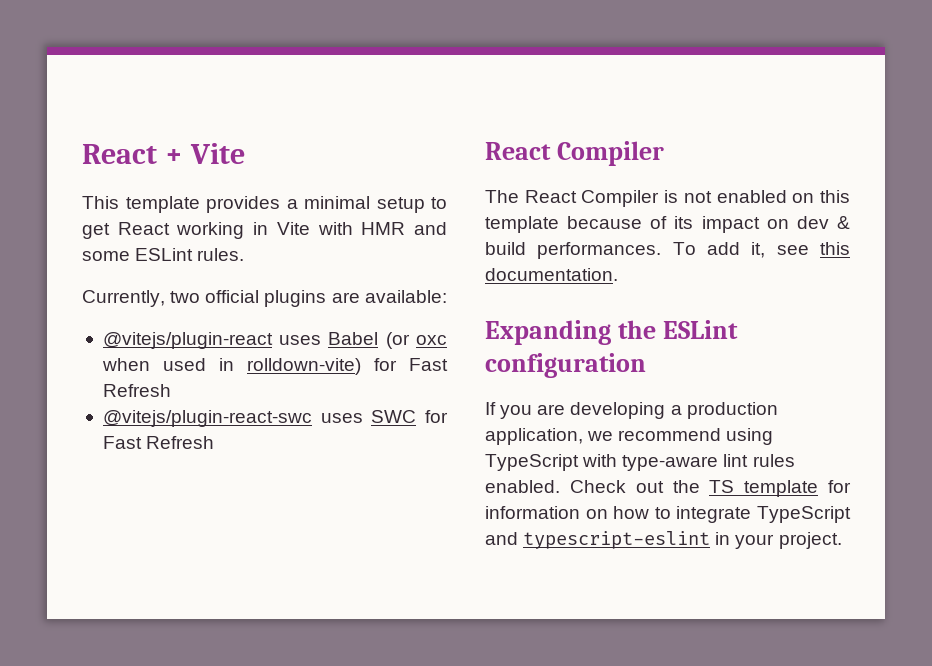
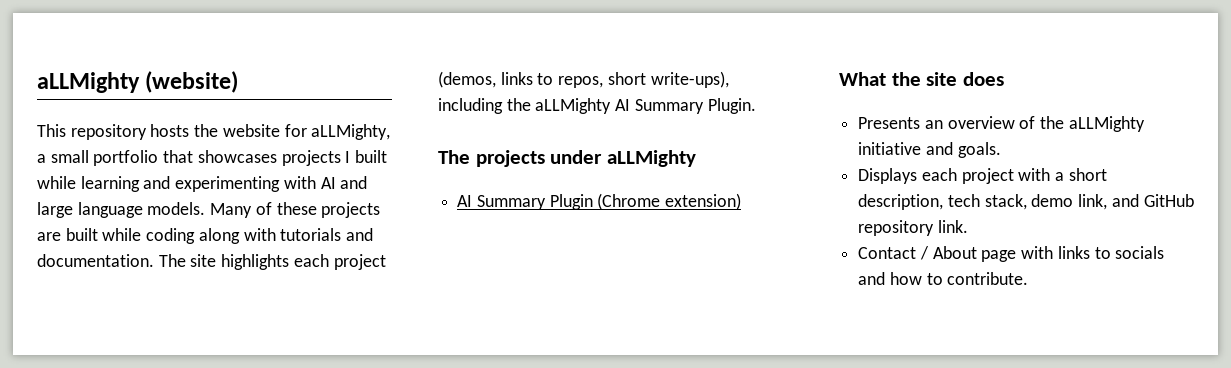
- React + Vite
- This template provides a minimal setup to get React working in Vite with HMR and some ESLint rules.
- Currently, two official plugins are available:
- @vitejs/plugin-react uses Babel (or oxc when used in rolldown-vite) for Fast Refresh
- @vitejs/plugin-react-swc uses SWC for Fast Refresh
- React Compiler
- The React Compiler is not enabled on this template because of its impact on dev & build performances. To add it, see this documentation.
- Expanding the ESLint configuration
- If you are developing a production application, we recommend using TypeScript with type-aware lint rules enabled. Check out the TS template for information on how to integrate TypeScript and typescript-eslint in your project.
+ aLLMighty (website)
+ This repository hosts the website for aLLMighty, a small portfolio that showcases projects I built while learning and experimenting with AI and large language models. Many of these projects are built while coding along with tutorials and documentation. The site highlights each project (demos, links to repos, short write-ups), including the aLLMighty AI Summary Plugin.
+ The projects under aLLMighty
+ AI Summary Plugin (Chrome extension)
+ What the site does
+ Presents an overview of the aLLMighty initiative and goals.
+ Displays each project with a short description, tech stack, demo link, and GitHub repository link.
+ Contact / About page with links to socials and how to contribute.

